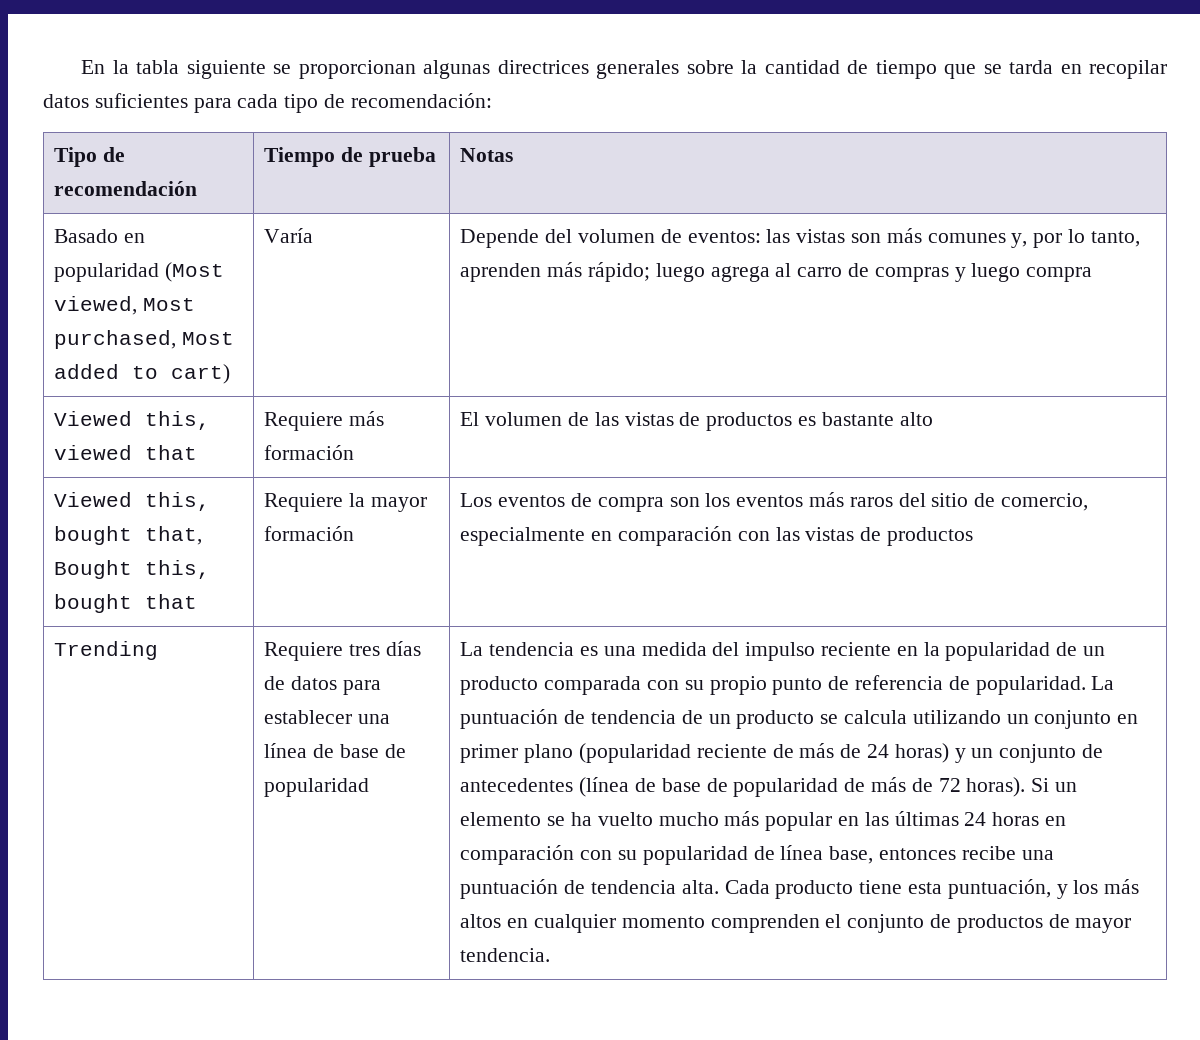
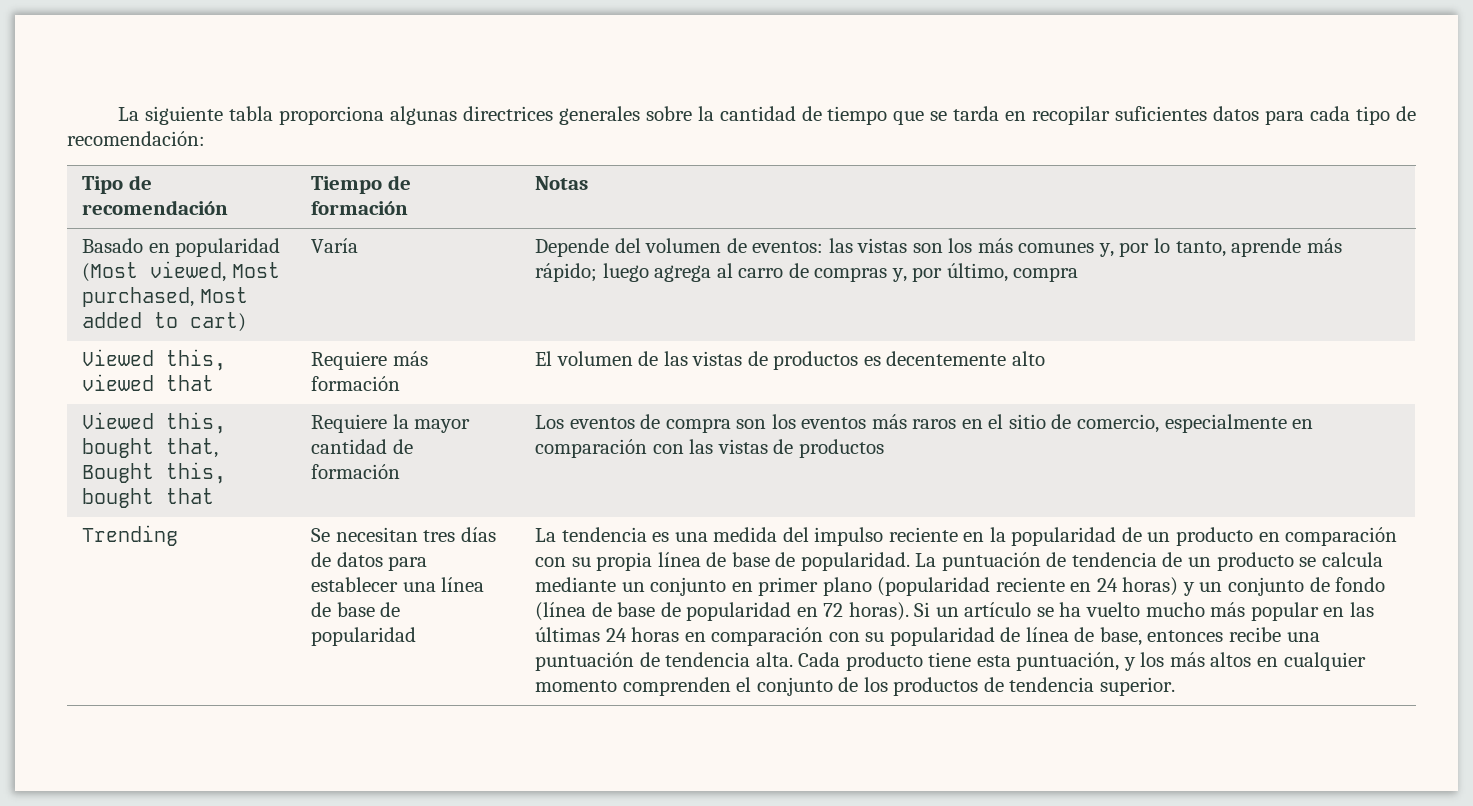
- En la tabla siguiente se proporcionan algunas directrices generales sobre la cantidad de tiempo que se tarda en recopilar datos suficientes para cada tipo de recomendación:
+ La siguiente tabla proporciona algunas directrices generales sobre la cantidad de tiempo que se tarda en recopilar suficientes datos para cada tipo de recomendación:
- Tipo de recomendación | Tiempo de prueba | Notas
+ Tipo de recomendación | Tiempo de formación | Notas
- Basado en popularidad (Most viewed, Most purchased, Most added to cart) | Varía | Depende del volumen de eventos: las vistas son más comunes y, por lo tanto, aprenden más rápido; luego agrega al carro de compras y luego compra
+ Basado en popularidad (Most viewed, Most purchased, Most added to cart) | Varía | Depende del volumen de eventos: las vistas son los más comunes y, por lo tanto, aprende más rápido; luego agrega al carro de compras y, por último, compra
- Viewed this, viewed that | Requiere más formación | El volumen de las vistas de productos es bastante alto
+ Viewed this, viewed that | Requiere más formación | El volumen de las vistas de productos es decentemente alto
- Viewed this, bought that, Bought this, bought that | Requiere la mayor formación | Los eventos de compra son los eventos más raros del sitio de comercio, especialmente en comparación con las vistas de productos
+ Viewed this, bought that, Bought this, bought that | Requiere la mayor cantidad de formación | Los eventos de compra son los eventos más raros en el sitio de comercio, especialmente en comparación con las vistas de productos
- Requiere tres días de datos para establecer una línea de base de popularidad
+ Se necesitan tres días de datos para establecer una línea de base de popularidad
- La tendencia es una medida del impulso reciente en la popularidad de un producto comparada con su propio punto de referencia de popularidad.
+ La tendencia es una medida del impulso reciente en la popularidad de un producto en comparación con su propia línea de base de popularidad.
- La puntuación de tendencia de un producto se calcula utilizando un conjunto en primer plano (popularidad reciente de más de 24 horas) y un conjunto de antecedentes (línea de base de popularidad de más de 72 horas).
+ La puntuación de tendencia de un producto se calcula mediante un conjunto en primer plano (popularidad reciente en 24 horas) y un conjunto de fondo (línea de base de popularidad en 72 horas).
- Si un elemento se ha vuelto mucho más popular en las últimas 24 horas en comparación con su popularidad de línea base, entonces recibe una puntuación de tendencia alta.
+ Si un artículo se ha vuelto mucho más popular en las últimas 24 horas en comparación con su popularidad de línea de base, entonces recibe una puntuación de tendencia alta.
- Cada producto tiene esta puntuación, y los más altos en cualquier momento comprenden el conjunto de productos de mayor tendencia.
+ Cada producto tiene esta puntuación, y los más altos en cualquier momento comprenden el conjunto de los productos de tendencia superior.

